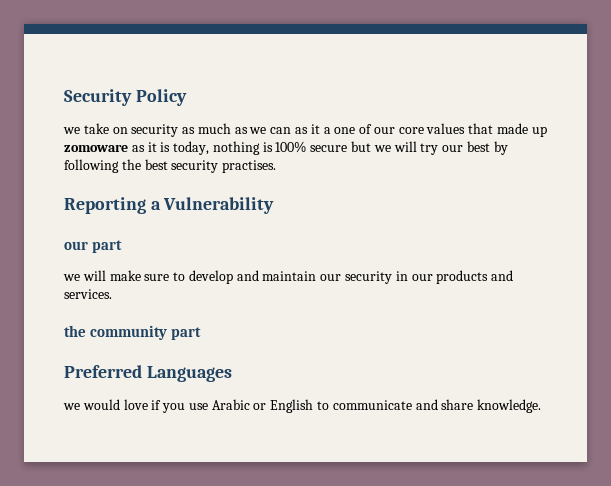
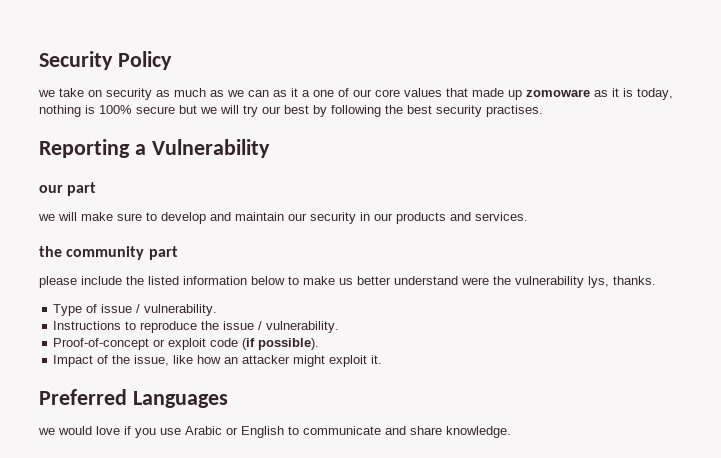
+ please include the listed information below to make us better understand were the vulnerability lys, thanks.
+ Type of issue / vulnerability.
+ Instructions to reproduce the issue / vulnerability.
+ Proof-of-concept or exploit code (if possible).
+ Impact of the issue, like how an attacker might exploit it.

